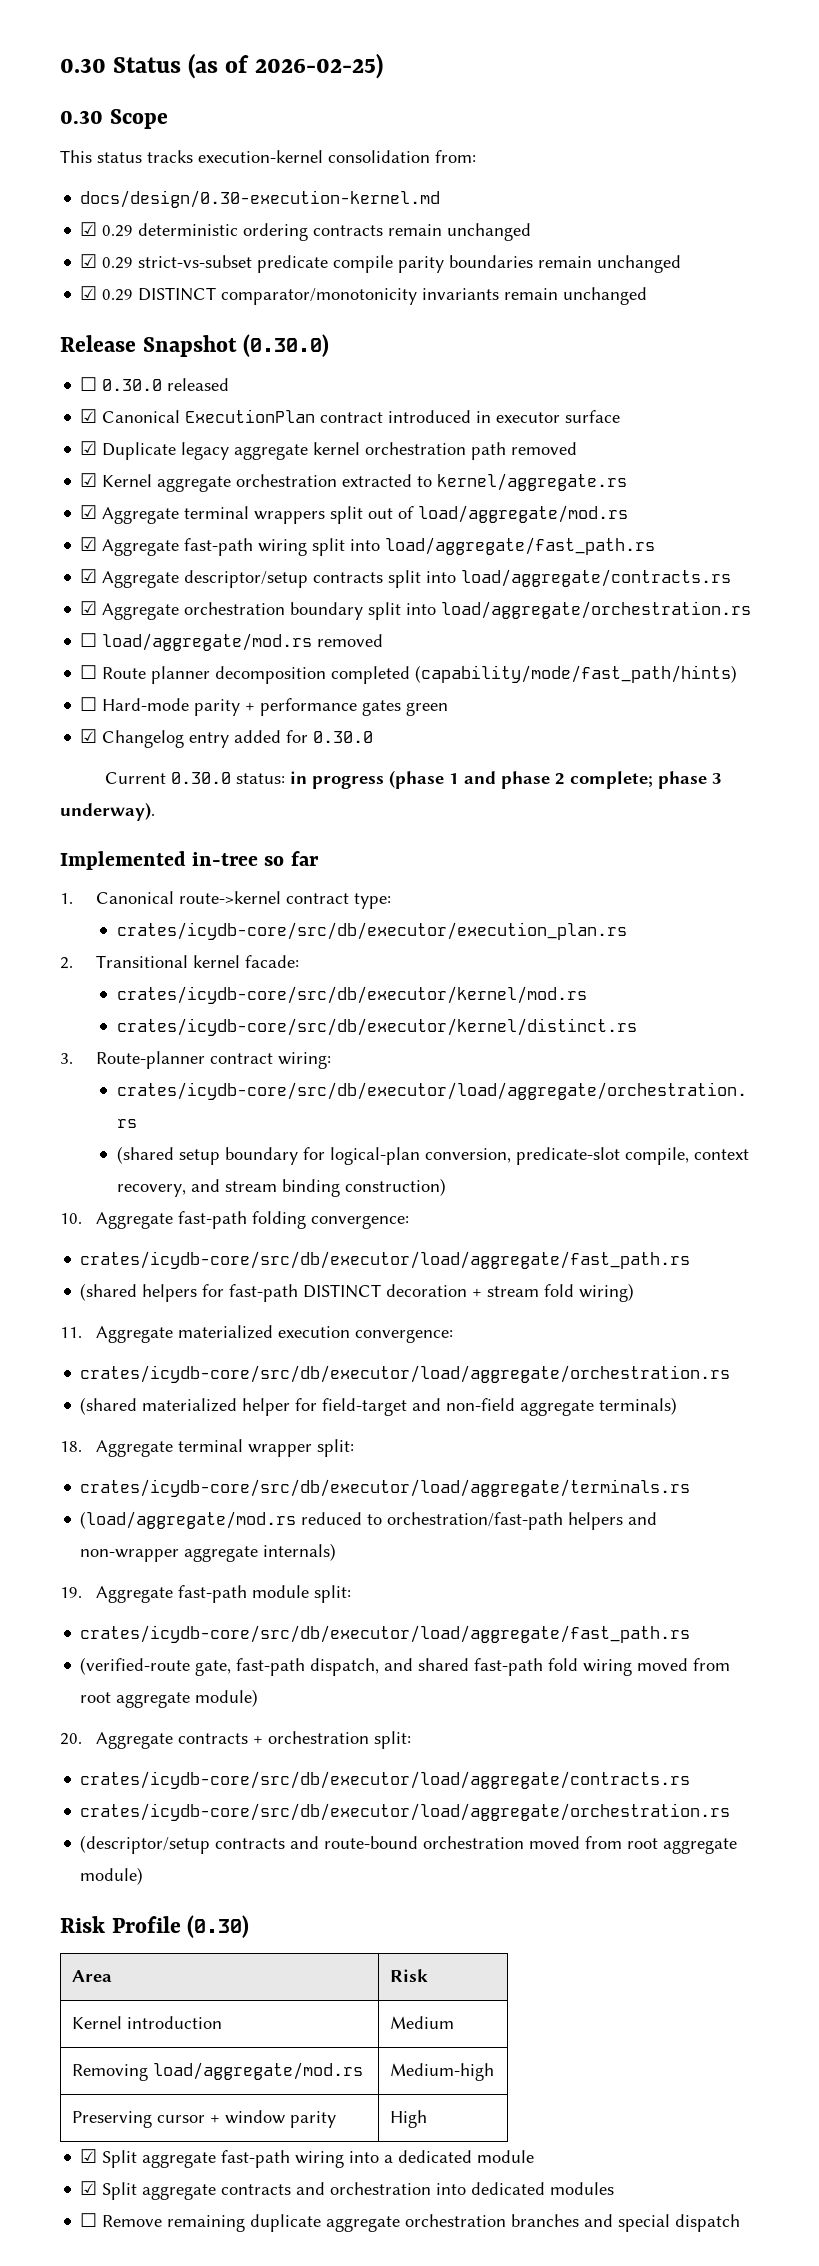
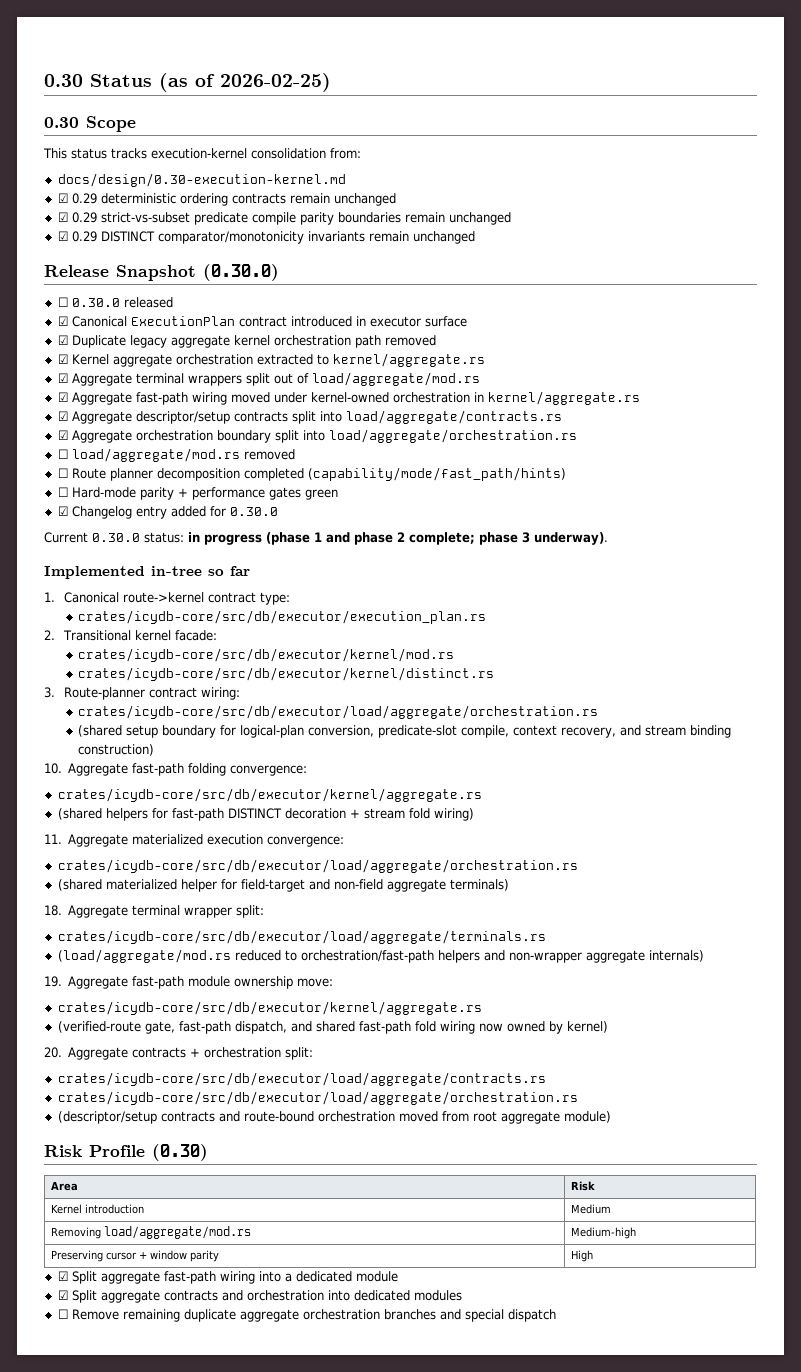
- ☑ Aggregate fast-path wiring split into load/aggregate/fast_path.rs
+ ☑ Aggregate fast-path wiring moved under kernel-owned orchestration in kernel/aggregate.rs
  10. Aggregate fast-path folding convergence:
- crates/icydb-core/src/db/executor/load/aggregate/fast_path.rs
+ crates/icydb-core/src/db/executor/kernel/aggregate.rs
- 19. Aggregate fast-path module split:
- crates/icydb-core/src/db/executor/load/aggregate/fast_path.rs
+ 19. Aggregate fast-path module ownership move:
+ crates/icydb-core/src/db/executor/kernel/aggregate.rs
- (verified-route gate, fast-path dispatch, and shared fast-path fold wiring moved from root aggregate module)
+ (verified-route gate, fast-path dispatch, and shared fast-path fold wiring now owned by kernel)

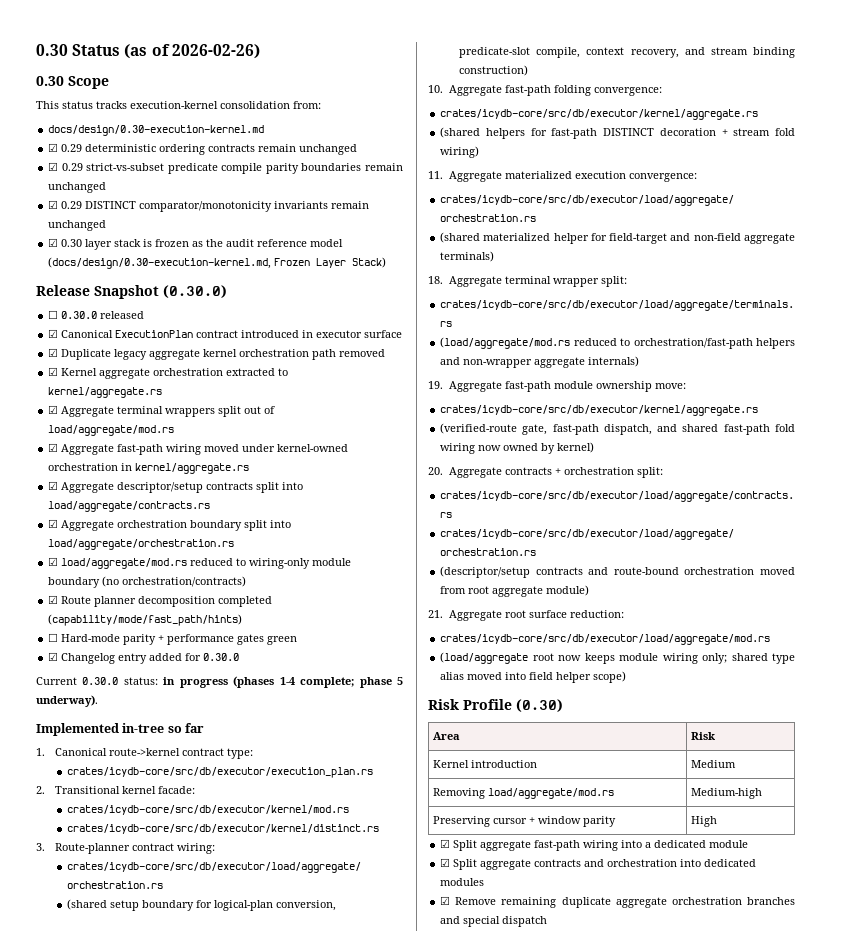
- 0.30 Status (as of 2026-02-25)
+ 0.30 Status (as of 2026-02-26)
+ ☑ 0.30 layer stack is frozen as the audit reference model (docs/design/0.30-execution-kernel.md, Frozen Layer Stack)
- ☐ load/aggregate/mod.rs removed
- ☐ Route planner decomposition completed (capability/mode/fast_path/hints)
+ ☑ load/aggregate/mod.rs reduced to wiring-only module boundary (no orchestration/contracts)
+ ☑ Route planner decomposition completed (capability/mode/fast_path/hints)
- Current 0.30.0 status: in progress (phase 1 and phase 2 complete; phase 3 underway).
+ Current 0.30.0 status: in progress (phases 1-4 complete; phase 5 underway).
+ 21. Aggregate root surface reduction:
+ crates/icydb-core/src/db/executor/load/aggregate/mod.rs
+ (load/aggregate root now keeps module wiring only; shared type alias moved into field helper scope)
- ☐ Remove remaining duplicate aggregate orchestration branches and special dispatch
+ ☑ Remove remaining duplicate aggregate orchestration branches and special dispatch

